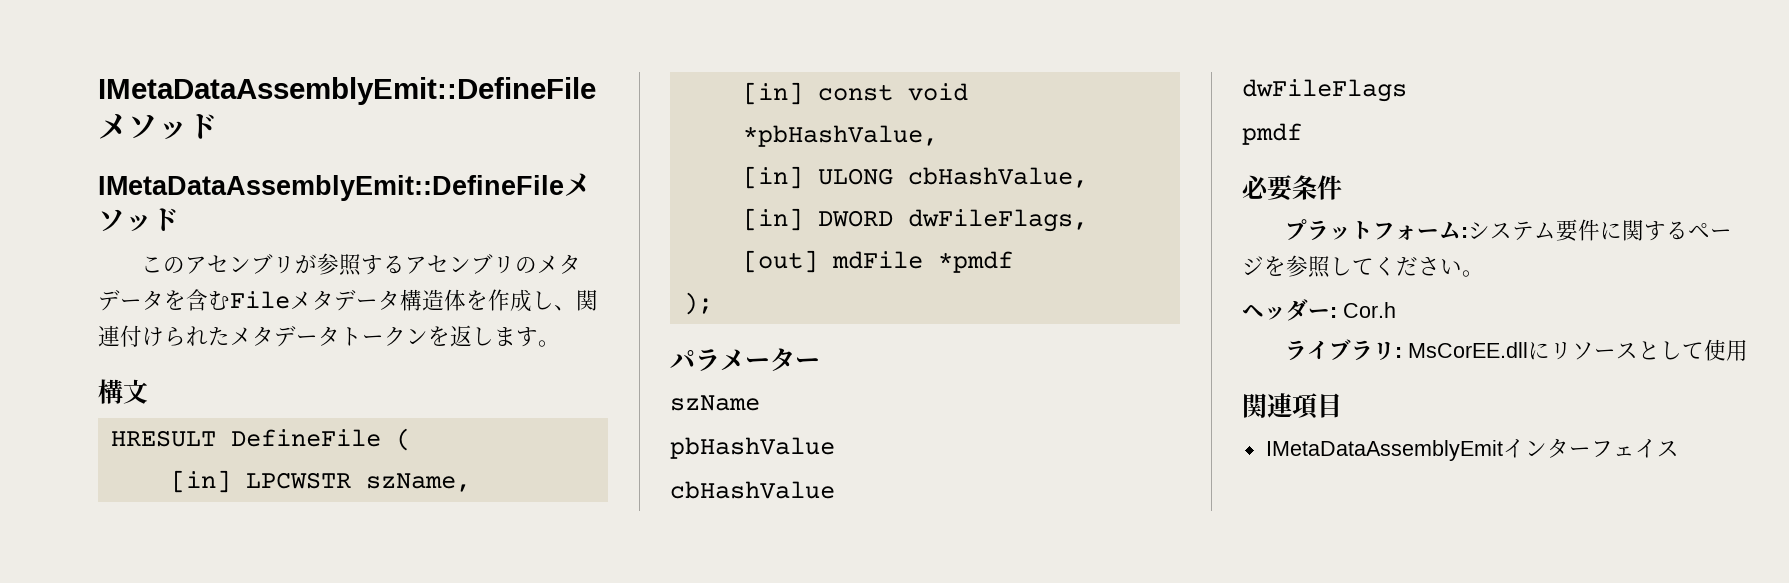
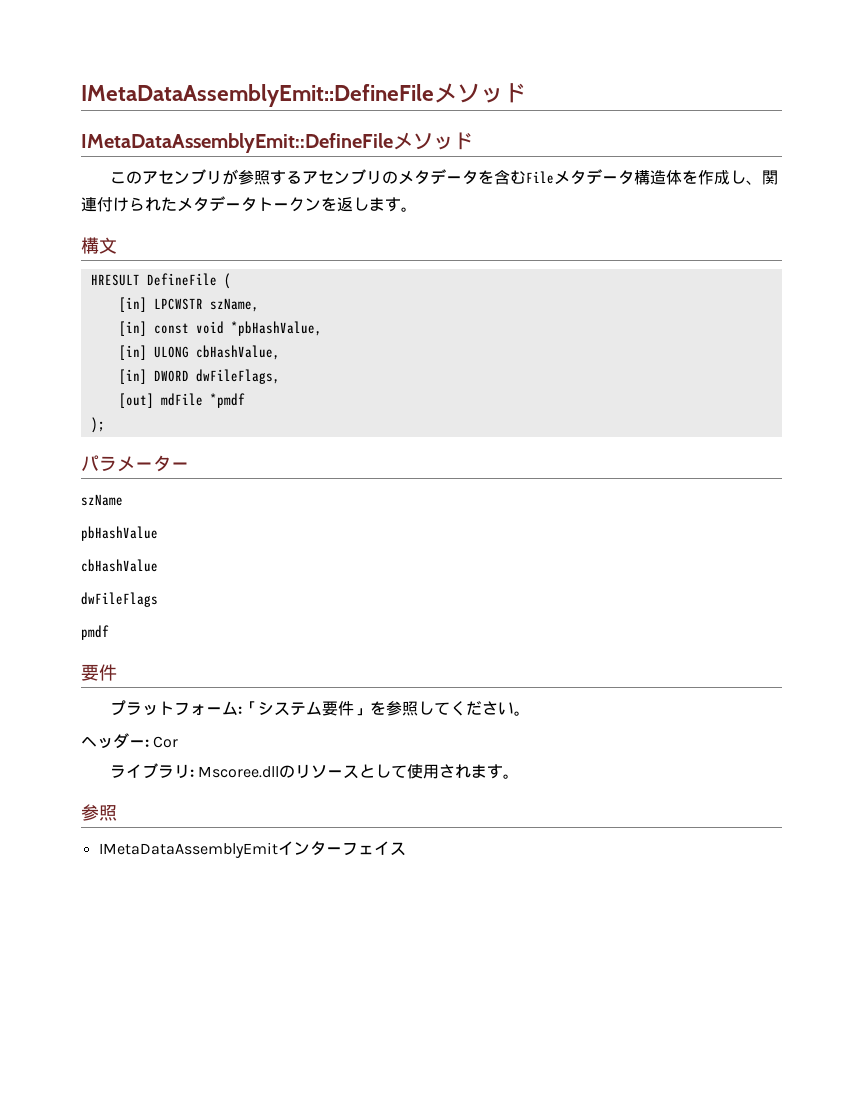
  pmdf
- 必要条件
+ 要件
- プラットフォーム:システム要件に関するページを参照してください。
+ プラットフォーム:「システム要件」を参照してください。
- ヘッダー: Cor.h
+ ヘッダー: Cor
- ライブラリ: MsCorEE.dllにリソースとして使用
- 関連項目
+ ライブラリ: Mscoree.dllのリソースとして使用されます。
+ 参照

